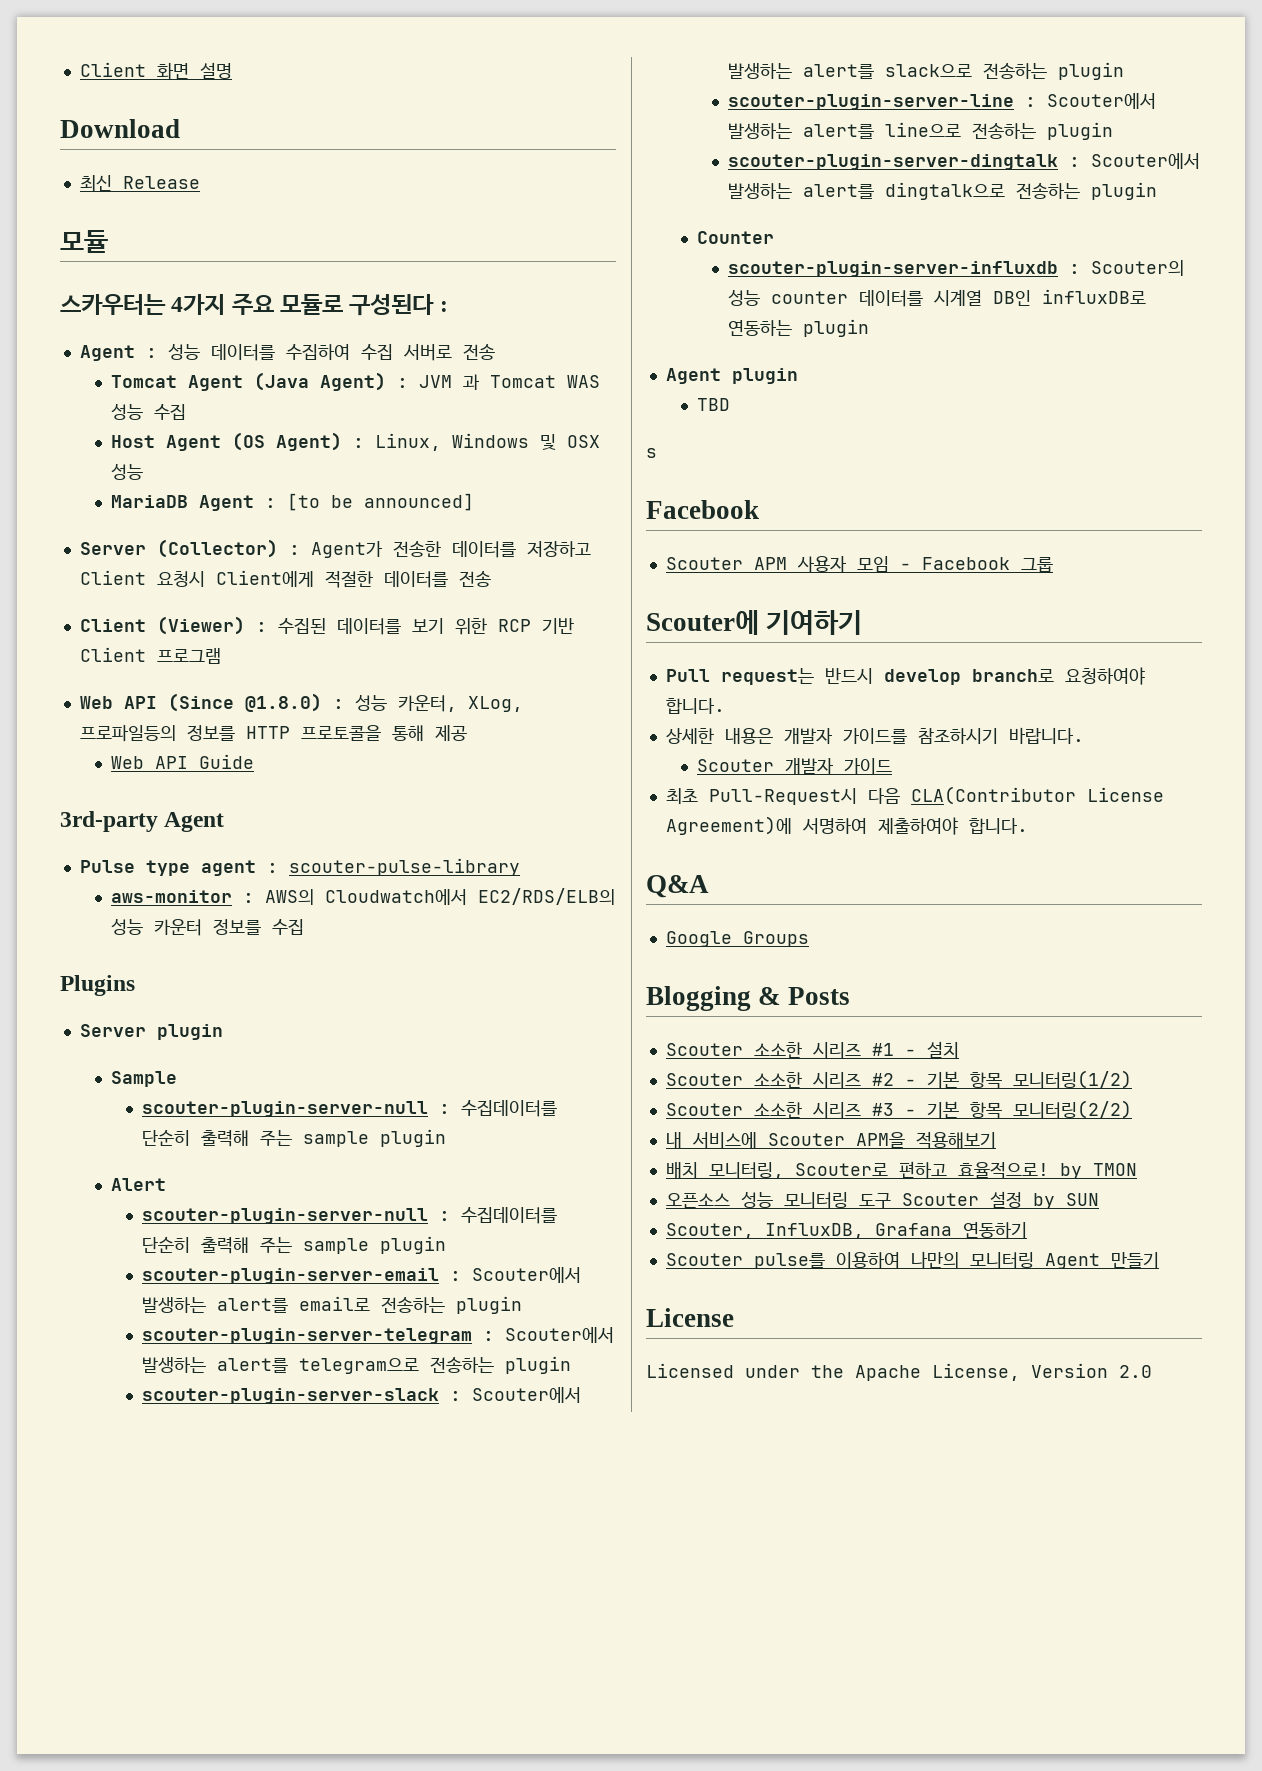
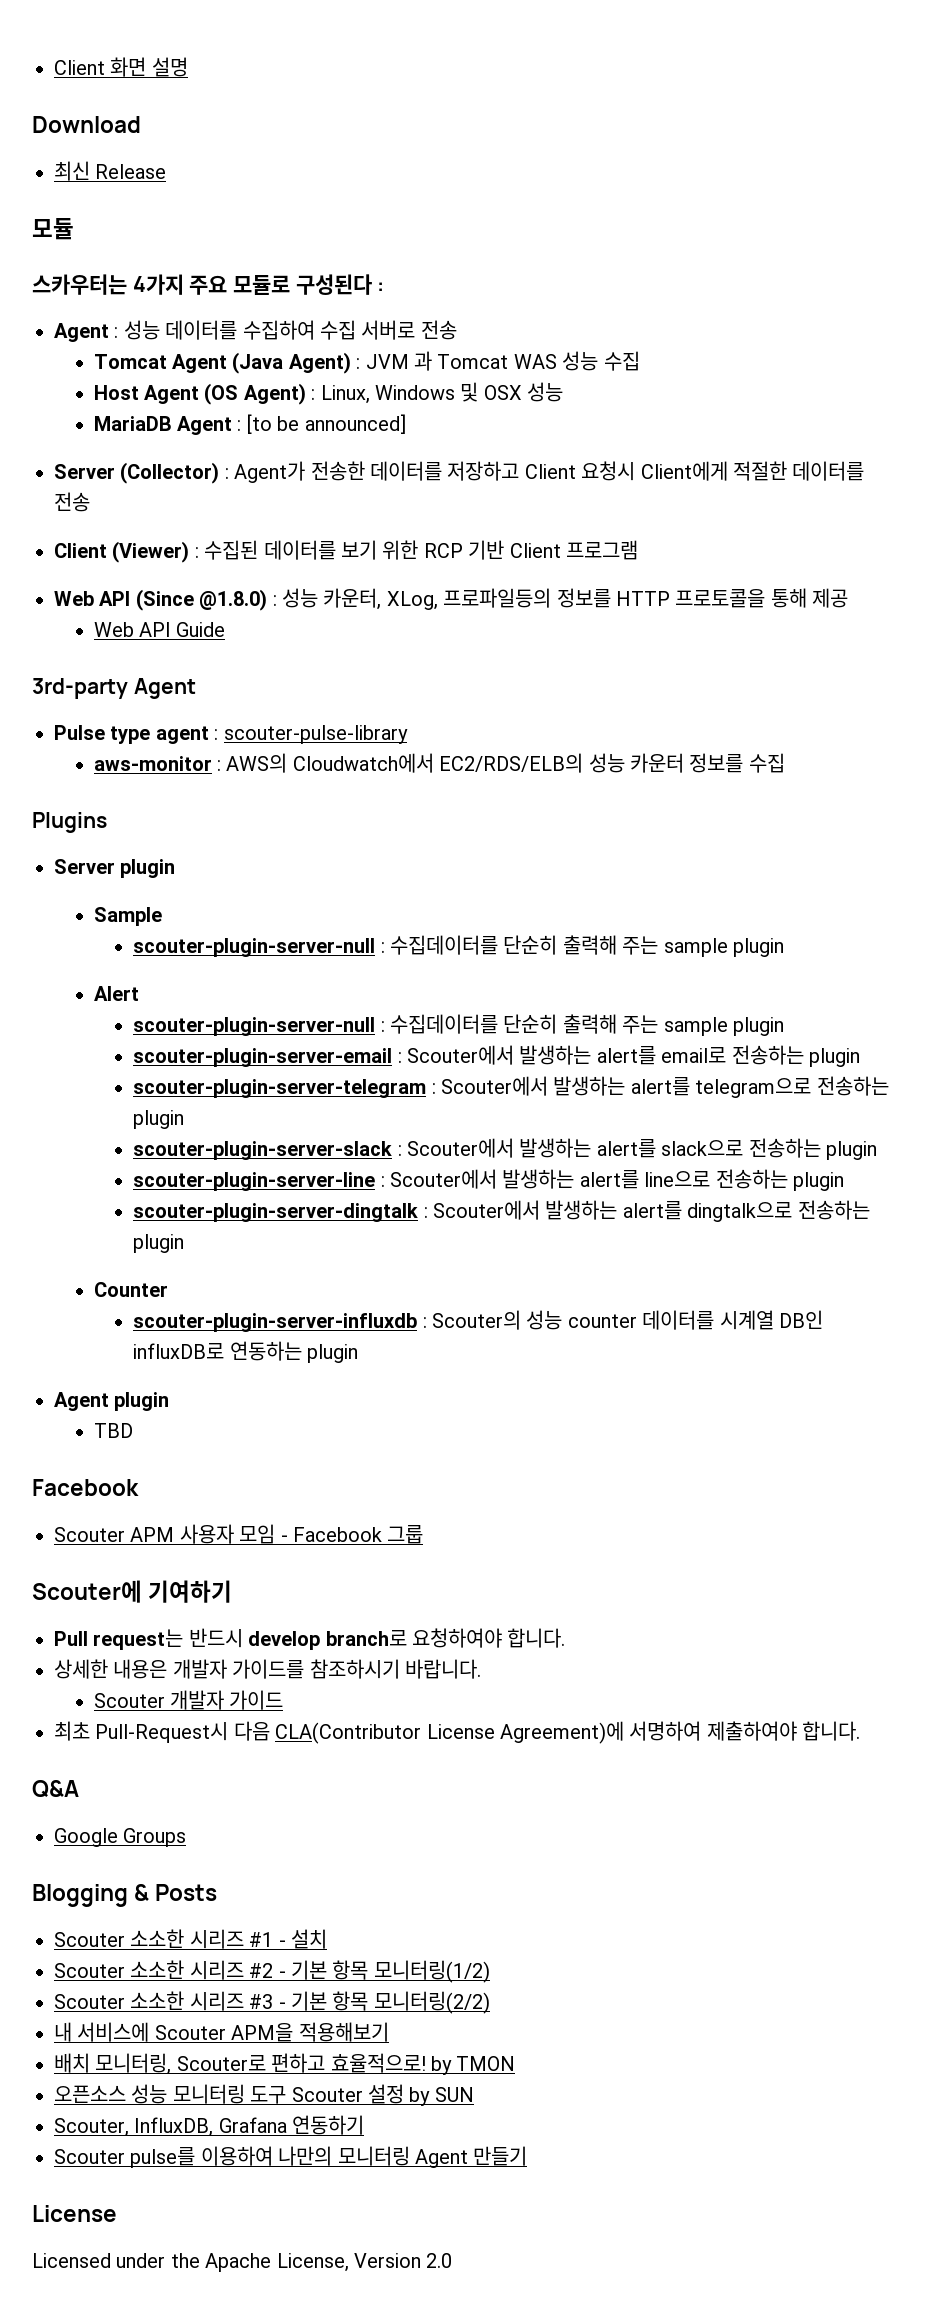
- s

